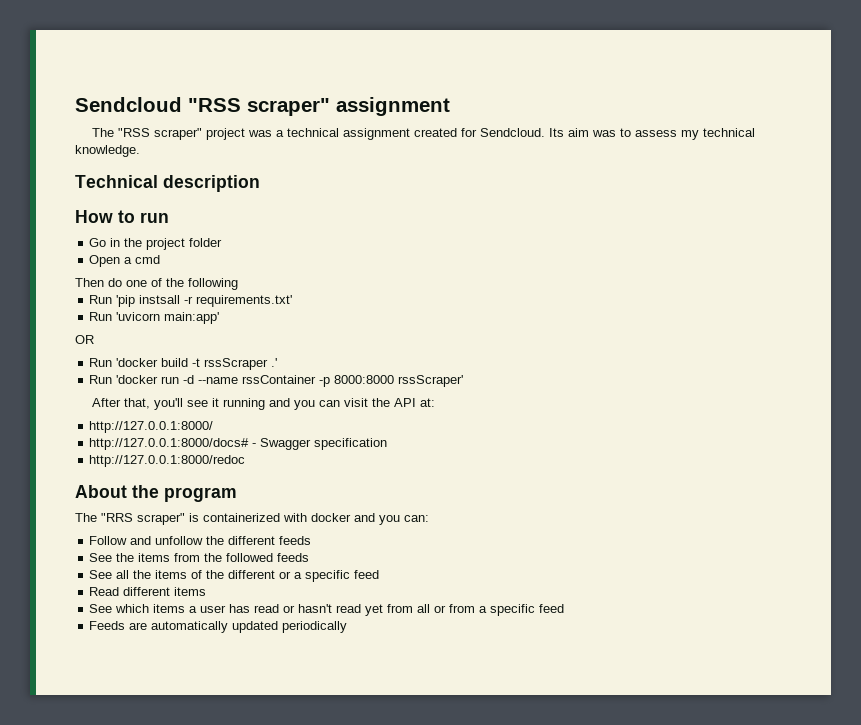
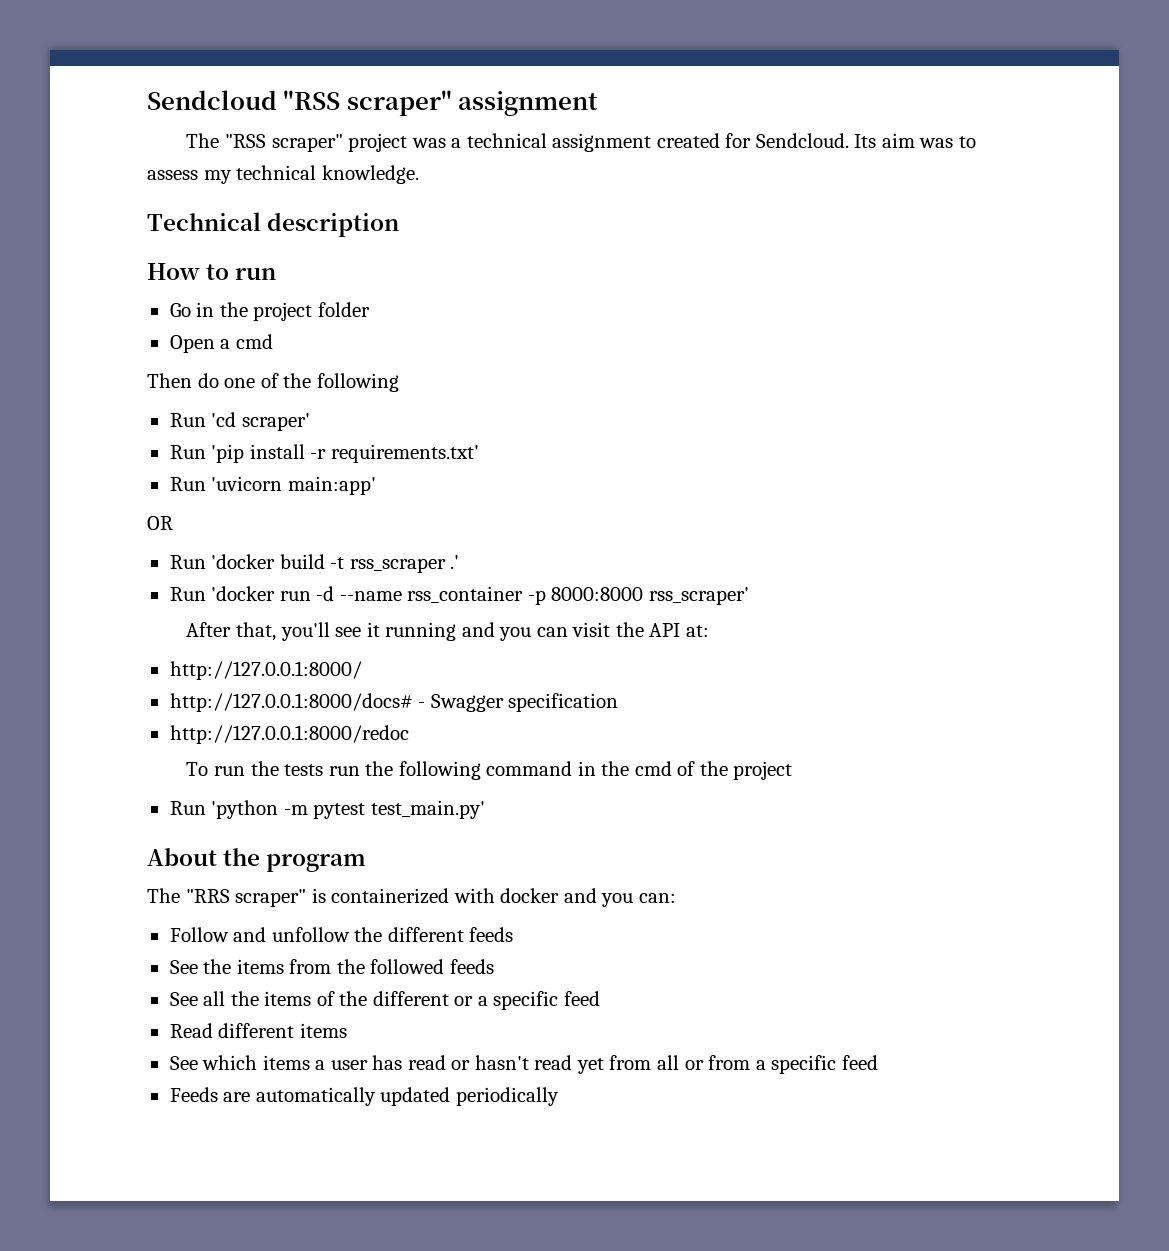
+ Run 'cd scraper'
- Run 'pip instsall -r requirements.txt'
+ Run 'pip install -r requirements.txt'
- Run 'docker build -t rssScraper .'
+ Run 'docker build -t rss_scraper .'
- Run 'docker run -d --name rssContainer -p 8000:8000 rssScraper'
+ Run 'docker run -d --name rss_container -p 8000:8000 rss_scraper'
+ To run the tests run the following command in the cmd of the project
+ Run 'python -m pytest test_main.py'

